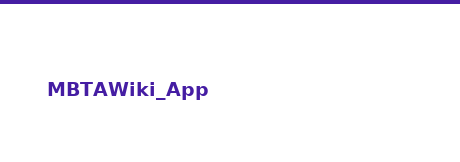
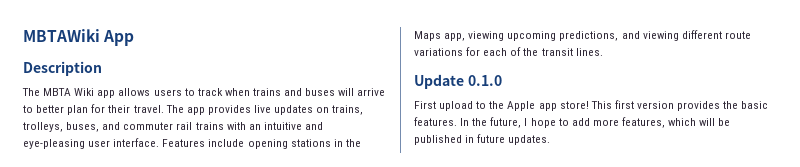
- MBTAWiki_App
+ MBTAWiki App
+ Description
+ The MBTA Wiki app allows users to track when trains and buses will arrive to better plan for their travel. The app provides live updates on trains, trolleys, buses, and commuter rail trains with an intuitive and eye-pleasing user interface. Features include opening stations in the Maps app, viewing upcoming predictions, and viewing different route variations for each of the transit lines.
+ Update 0.1.0
+ First upload to the Apple app store! This first version provides the basic features. In the future, I hope to add more features, which will be published in future updates.

